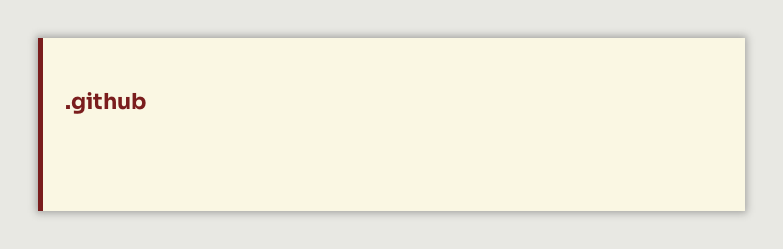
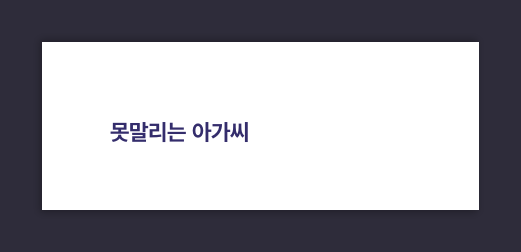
- .github
+ 못말리는 아가씨

